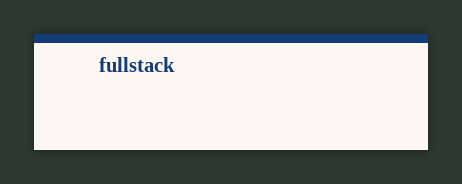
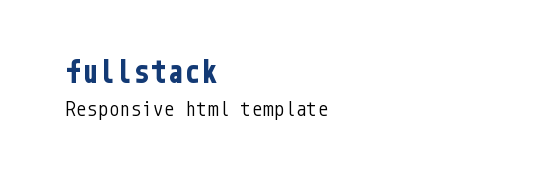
+ Responsive html template

